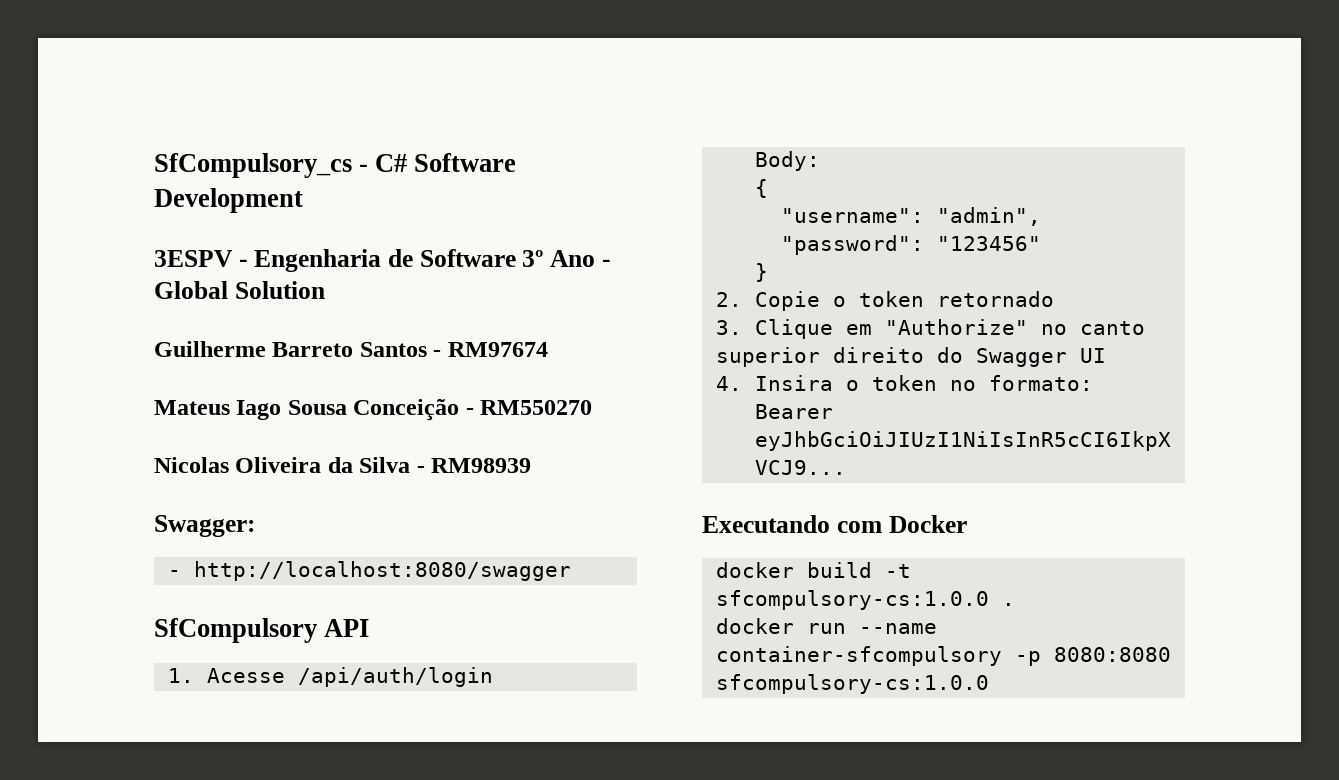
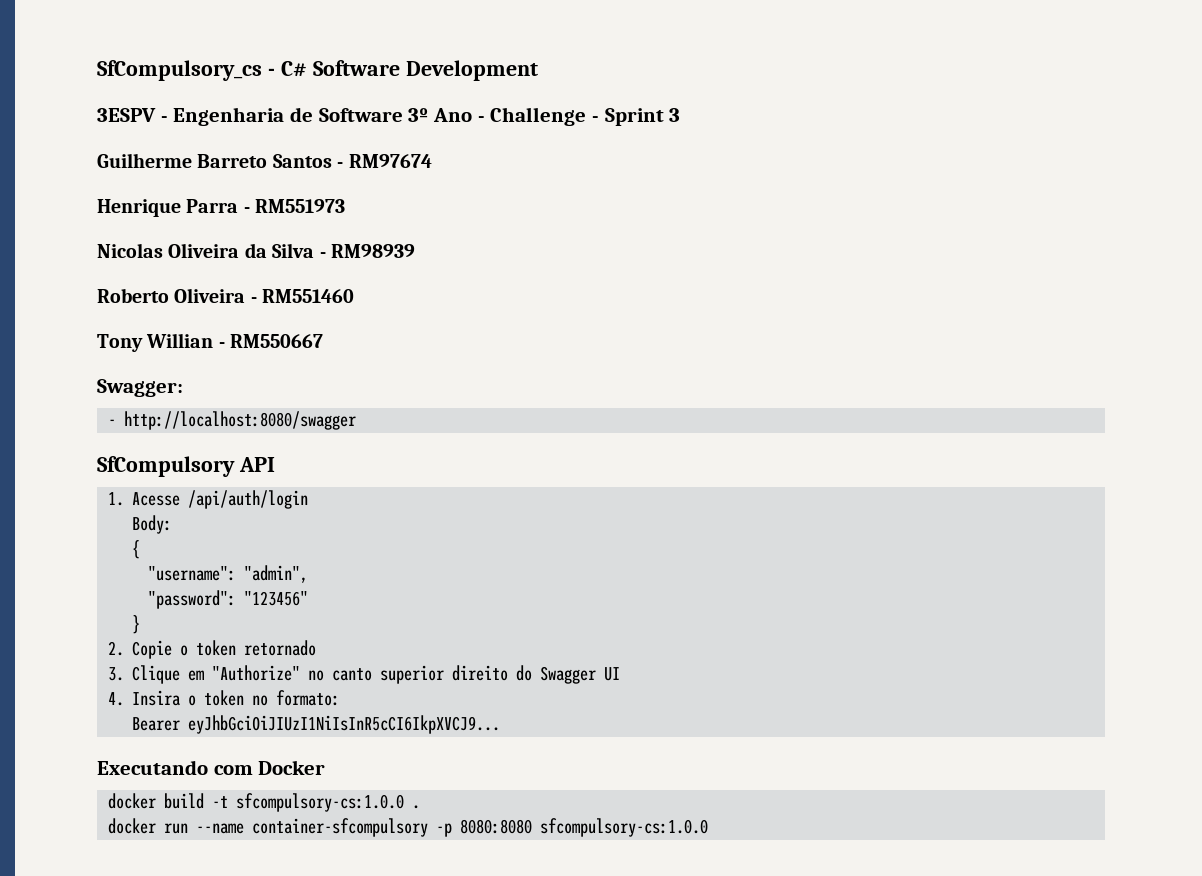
- 3ESPV - Engenharia de Software 3º Ano - Global Solution
+ 3ESPV - Engenharia de Software 3º Ano - Challenge - Sprint 3
- Mateus Iago Sousa Conceição - RM550270
+ Henrique Parra - RM551973
+ Roberto Oliveira - RM551460
+ Tony Willian - RM550667

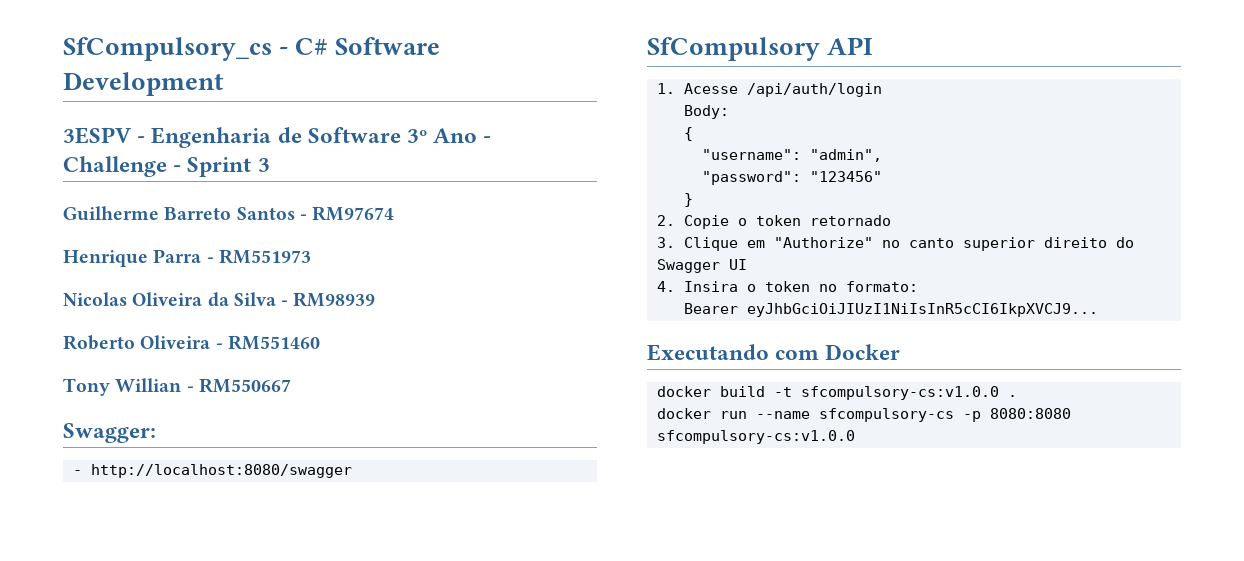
- docker build -t sfcompulsory-cs:1.0.0 .
+ docker build -t sfcompulsory-cs:v1.0.0 .
- docker run --name container-sfcompulsory -p 8080:8080 sfcompulsory-cs:1.0.0
+ docker run --name sfcompulsory-cs -p 8080:8080 sfcompulsory-cs:v1.0.0

